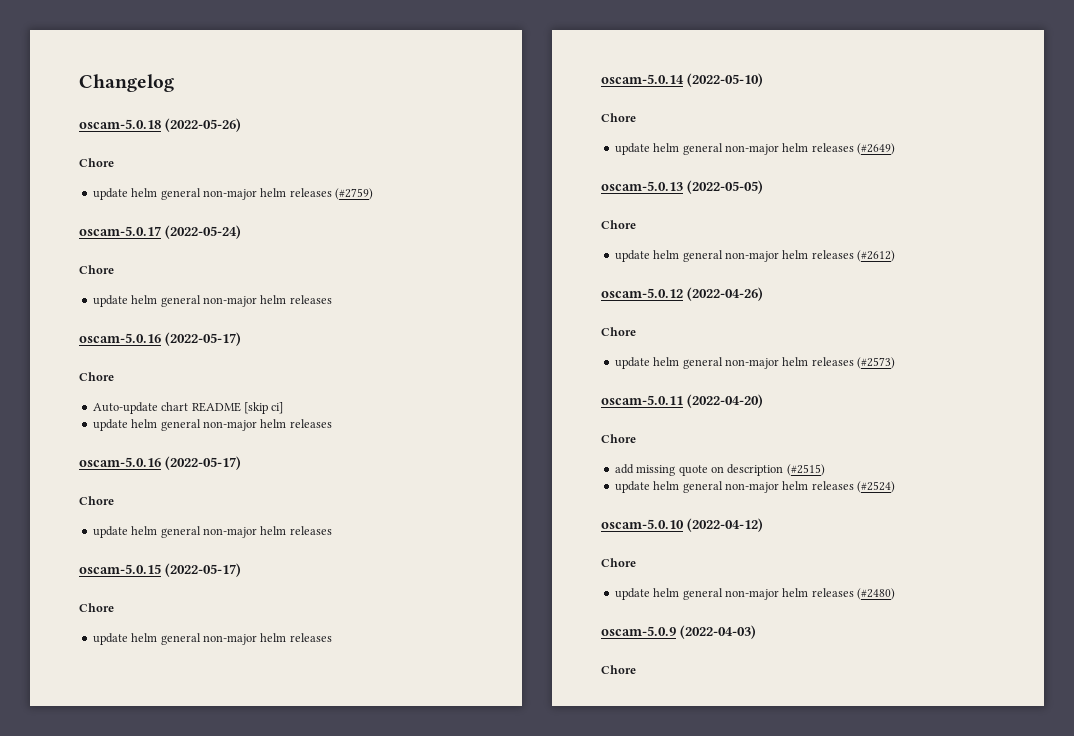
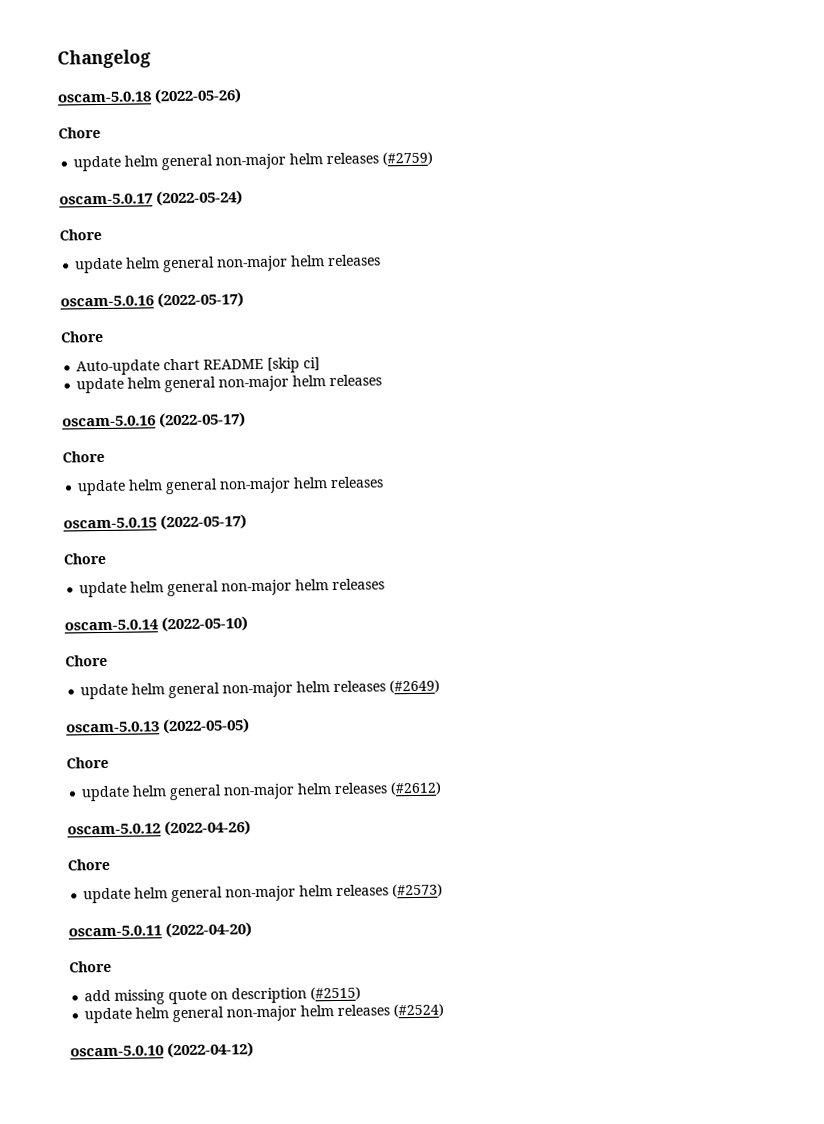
  oscam-5.0.10 (2022-04-12)
- Chore
- update helm general non-major helm releases (#2480)
- oscam-5.0.9 (2022-04-03)
- Chore

